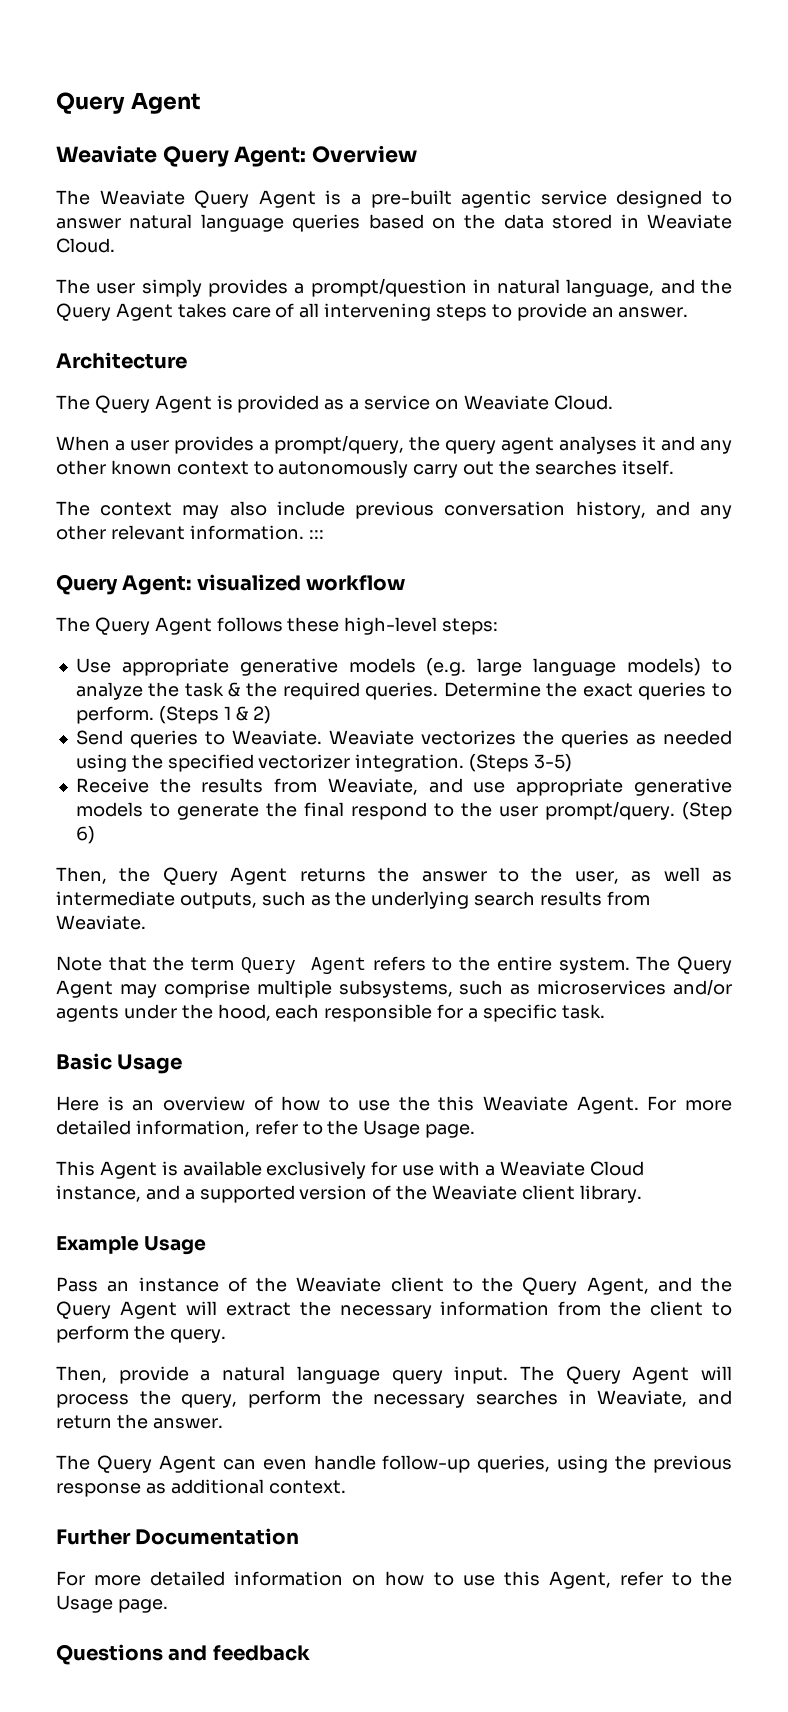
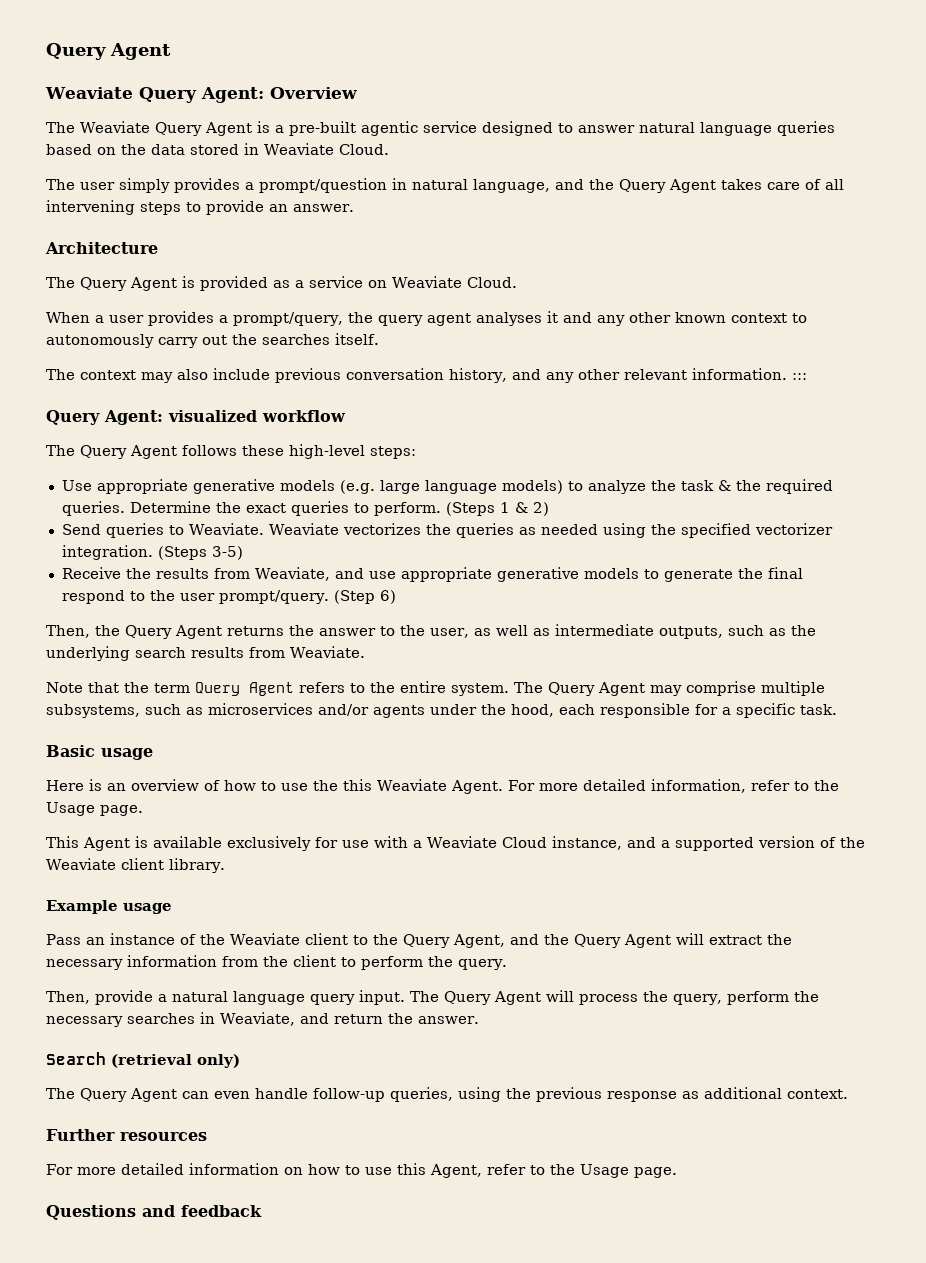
- Basic Usage
+ Basic usage
- Example Usage
+ Example usage
+ Search (retrieval only)
- Further Documentation
+ Further resources

